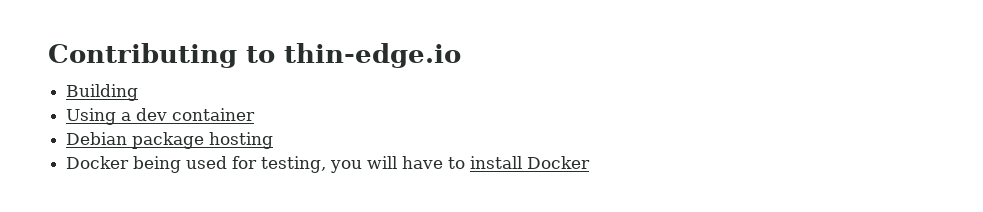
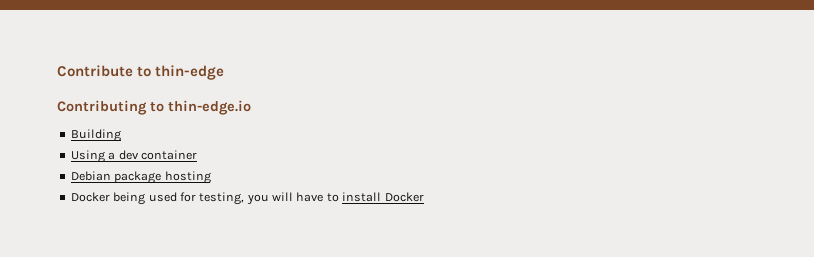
+ Contribute to thin-edge

